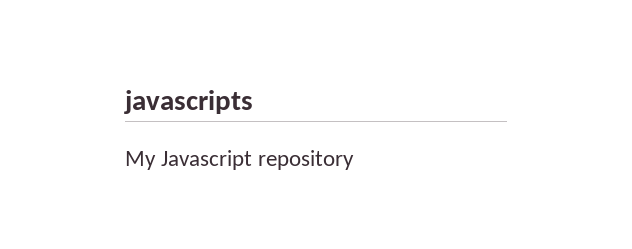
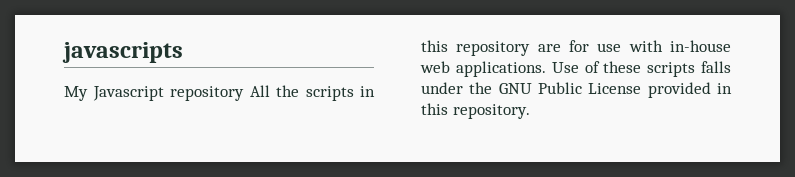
- My Javascript repository
+ My Javascript repository All the scripts in this repository are for use with in-house web applications. Use of these scripts falls under the GNU Public License provided in this repository.

